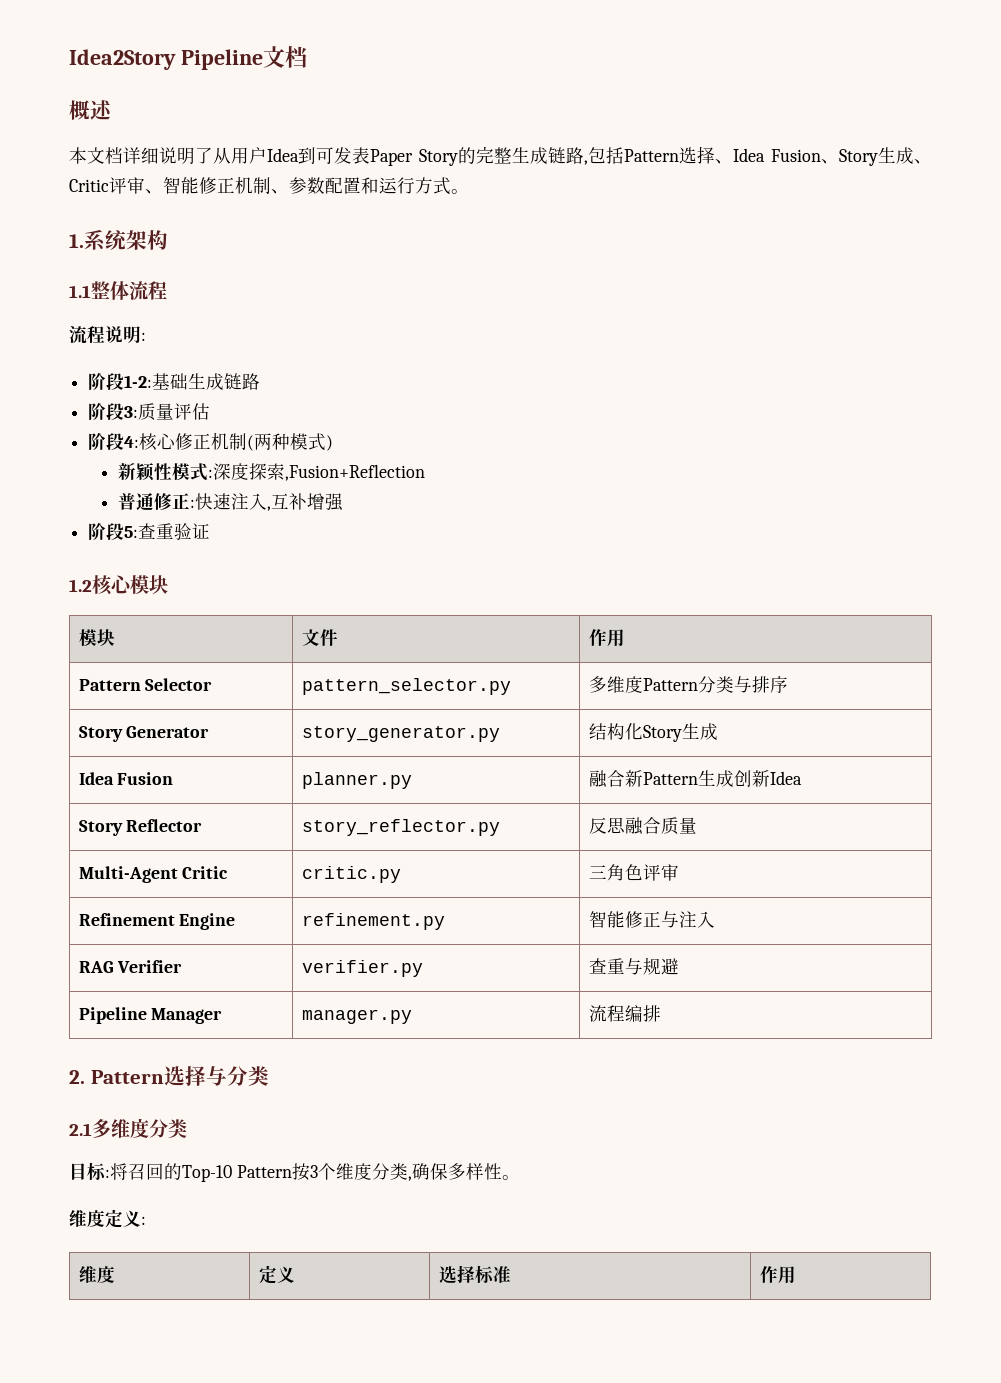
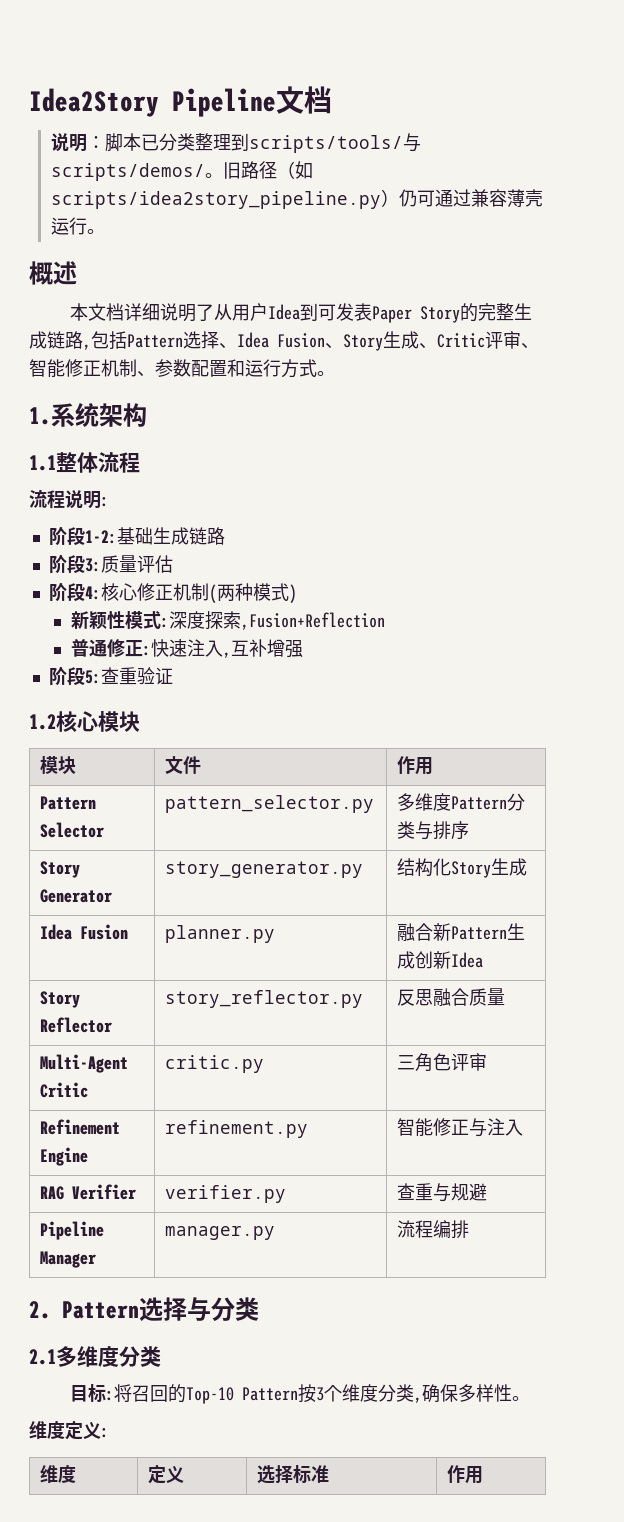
+ 说明：脚本已分类整理到scripts/tools/与scripts/demos/。旧路径（如scripts/idea2story_pipeline.py）仍可通过兼容薄壳运行。

